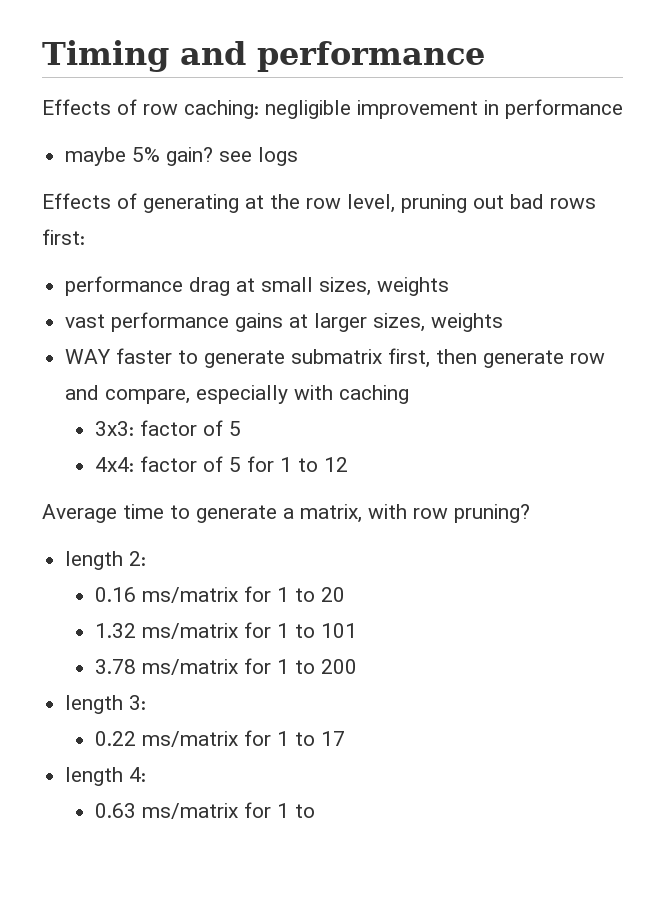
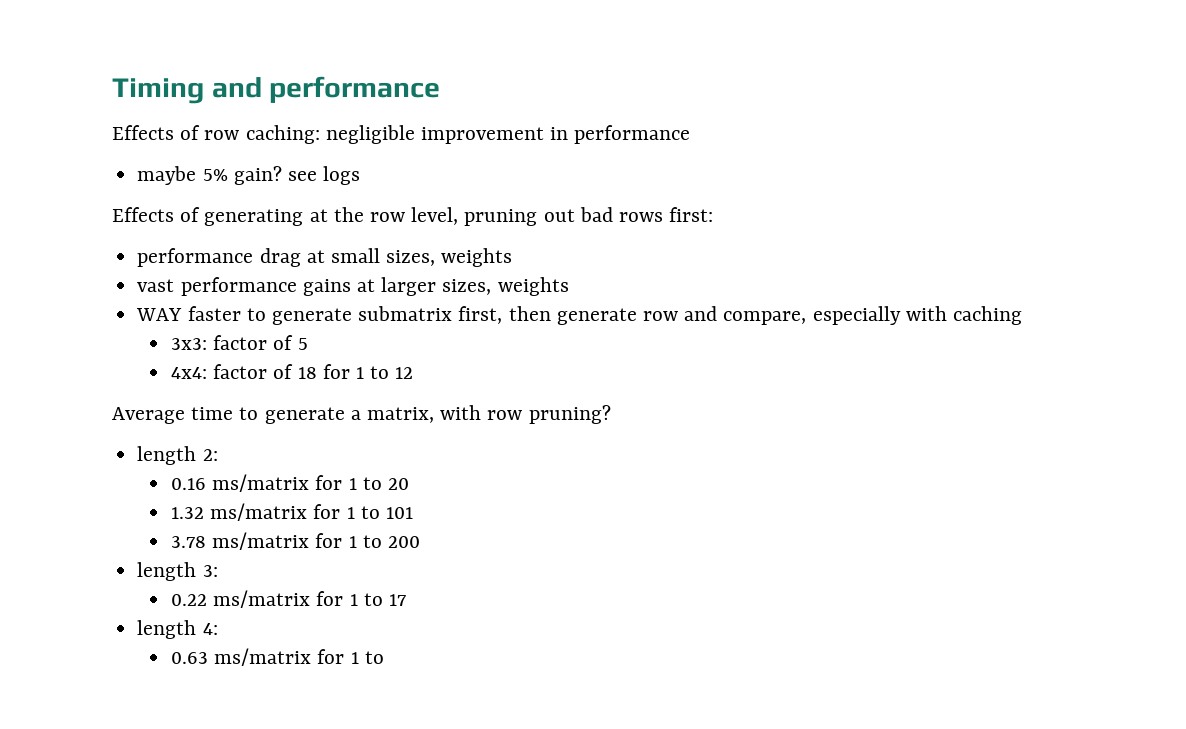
- 4x4: factor of 5 for 1 to 12
+ 4x4: factor of 18 for 1 to 12

